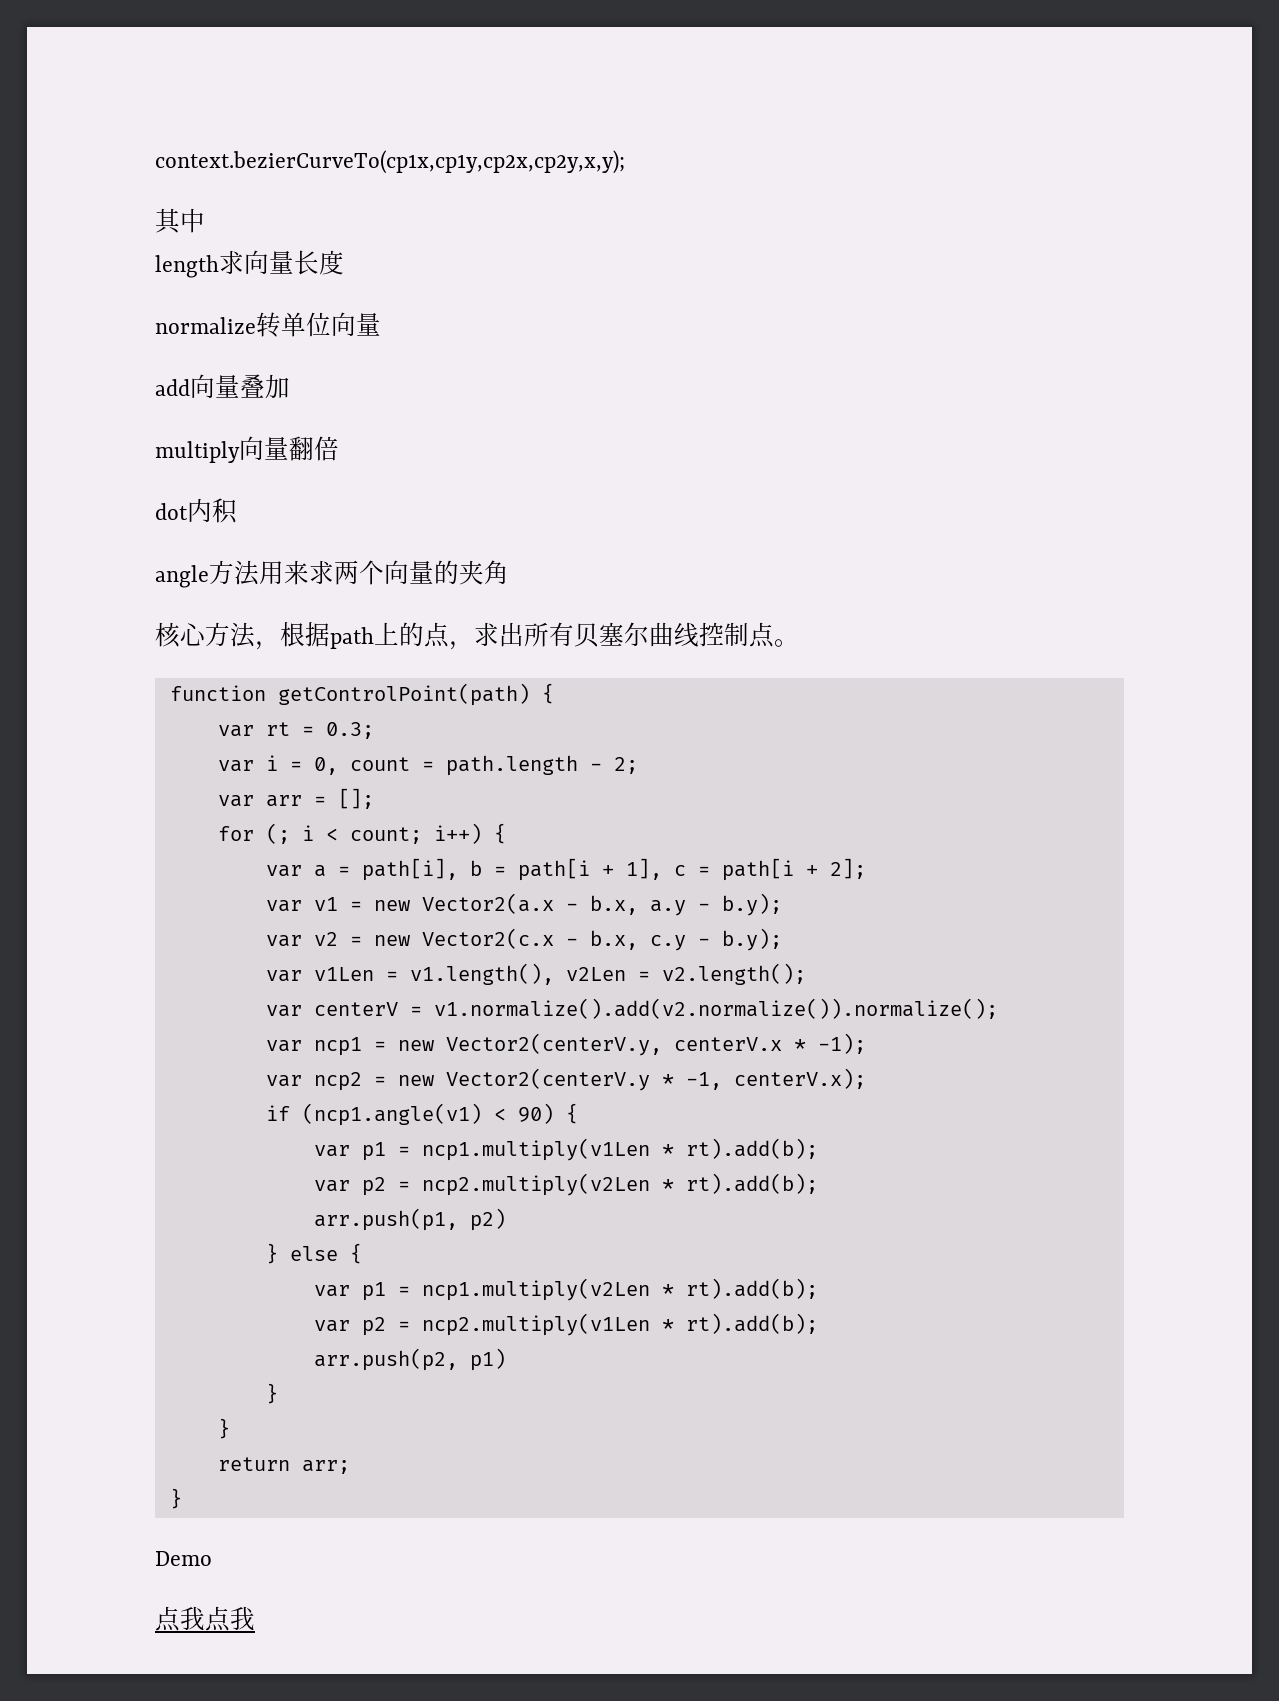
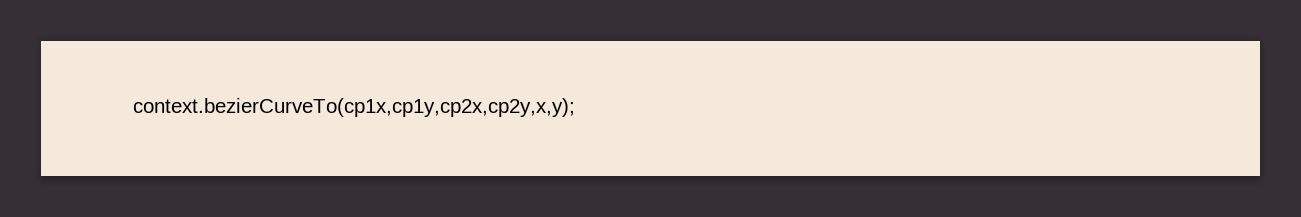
- 其中
- length求向量长度
- normalize转单位向量
- add向量叠加
- multiply向量翻倍
- dot内积
- angle方法用来求两个向量的夹角
- 核心方法，根据path上的点，求出所有贝塞尔曲线控制点。
- function getControlPoint(path) {
- var rt = 0.3;
- var i = 0, count = path.length - 2;
- var arr = [];
- for (; i < count; i++) {
- var a = path[i], b = path[i + 1], c = path[i + 2];
- var v1 = new Vector2(a.x - b.x, a.y - b.y);
- var v2 = new Vector2(c.x - b.x, c.y - b.y);
- var v1Len = v1.length(), v2Len = v2.length();
- var centerV = v1.normalize().add(v2.normalize()).normalize();
- var ncp1 = new Vector2(centerV.y, centerV.x * -1);
- var ncp2 = new Vector2(centerV.y * -1, centerV.x);
- if (ncp1.angle(v1) < 90) {
- var p1 = ncp1.multiply(v1Len * rt).add(b);
- var p2 = ncp2.multiply(v2Len * rt).add(b);
- arr.push(p1, p2)
- } else {
- var p1 = ncp1.multiply(v2Len * rt).add(b);
- var p2 = ncp2.multiply(v1Len * rt).add(b);
- arr.push(p2, p1)
- }
- }
- return arr;
- }
- Demo
- 点我点我

